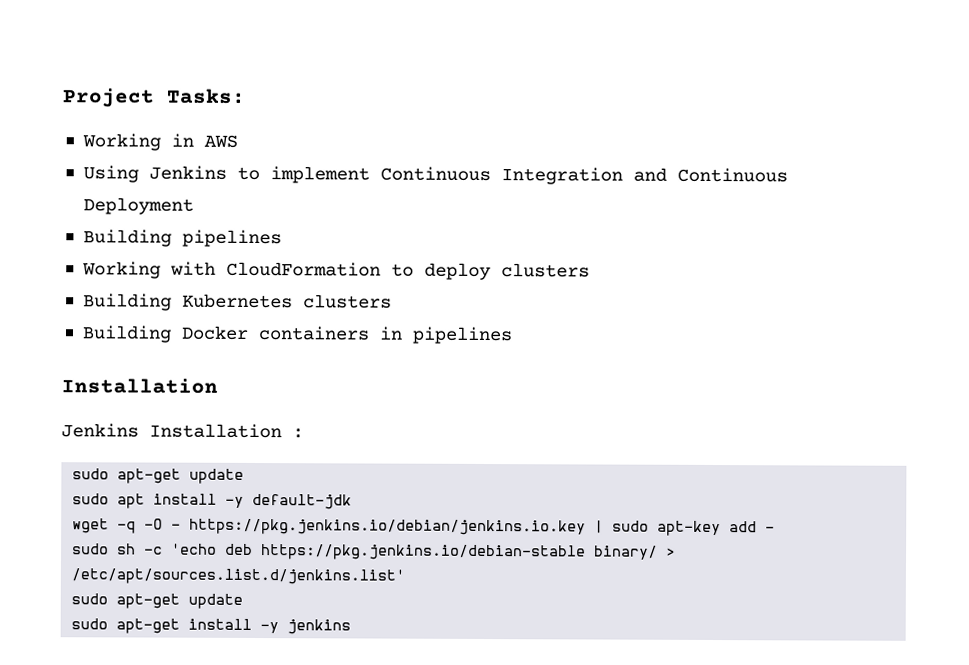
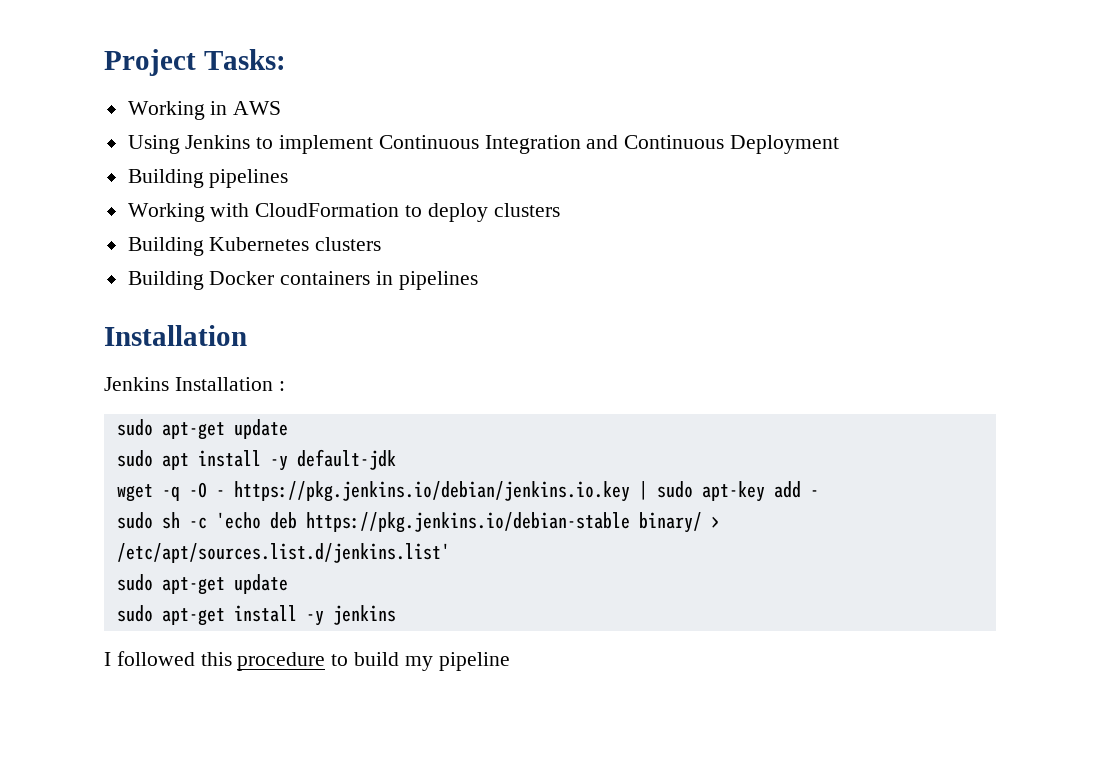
+ I followed this procedure to build my pipeline

